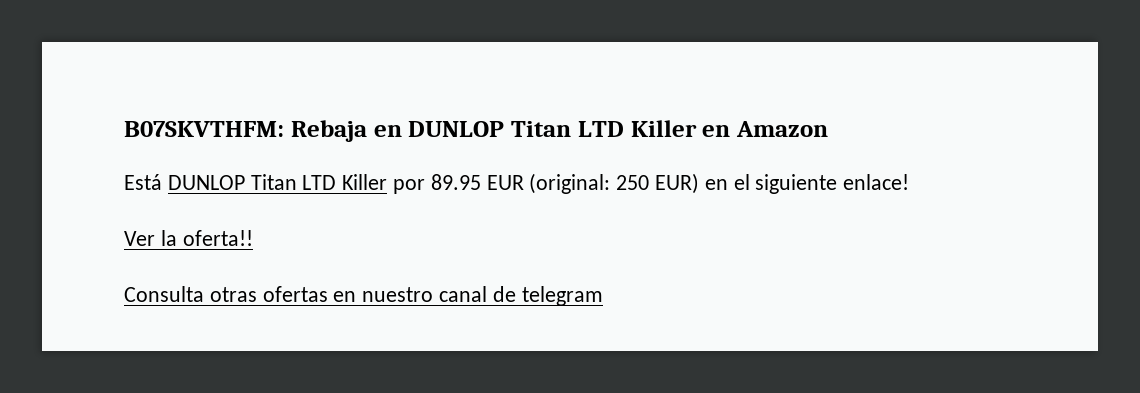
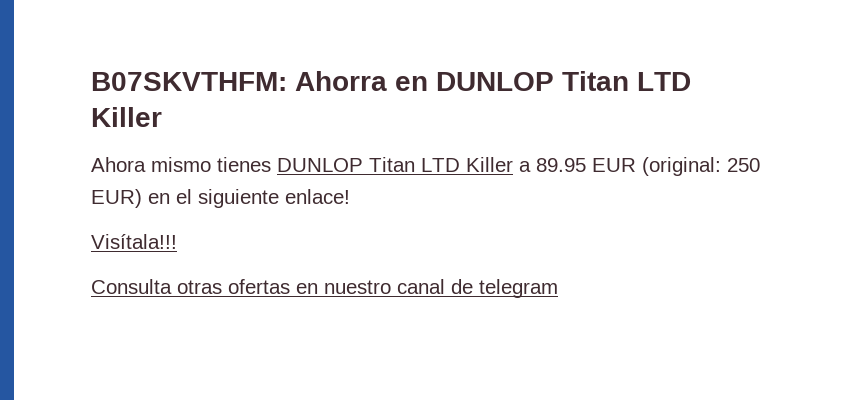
- B07SKVTHFM: Rebaja en DUNLOP Titan LTD Killer en Amazon
- Está DUNLOP Titan LTD Killer por 89.95 EUR (original: 250 EUR) en el siguiente enlace!
+ B07SKVTHFM: Ahorra en DUNLOP Titan LTD Killer
+ Ahora mismo tienes DUNLOP Titan LTD Killer a 89.95 EUR (original: 250 EUR) en el siguiente enlace!
- Ver la oferta!!
+ Visítala!!!

